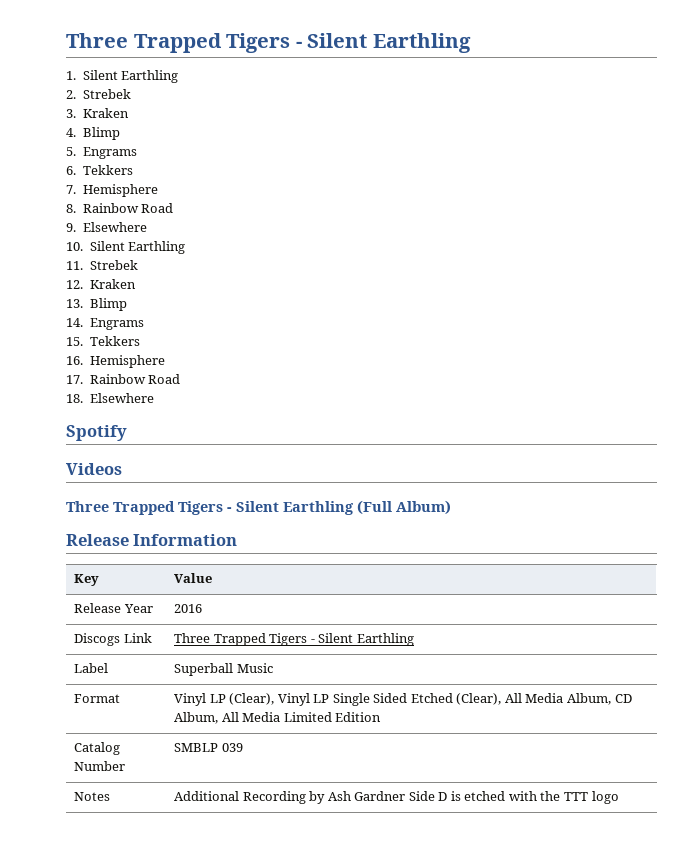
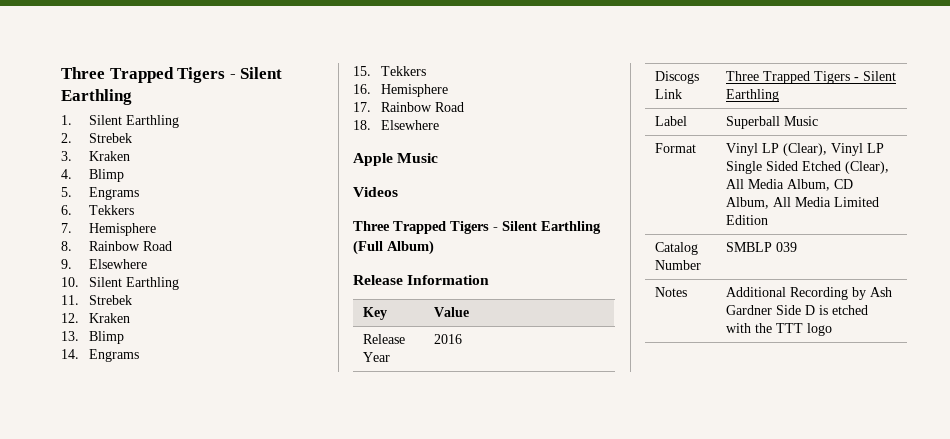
- Spotify
+ Apple Music

